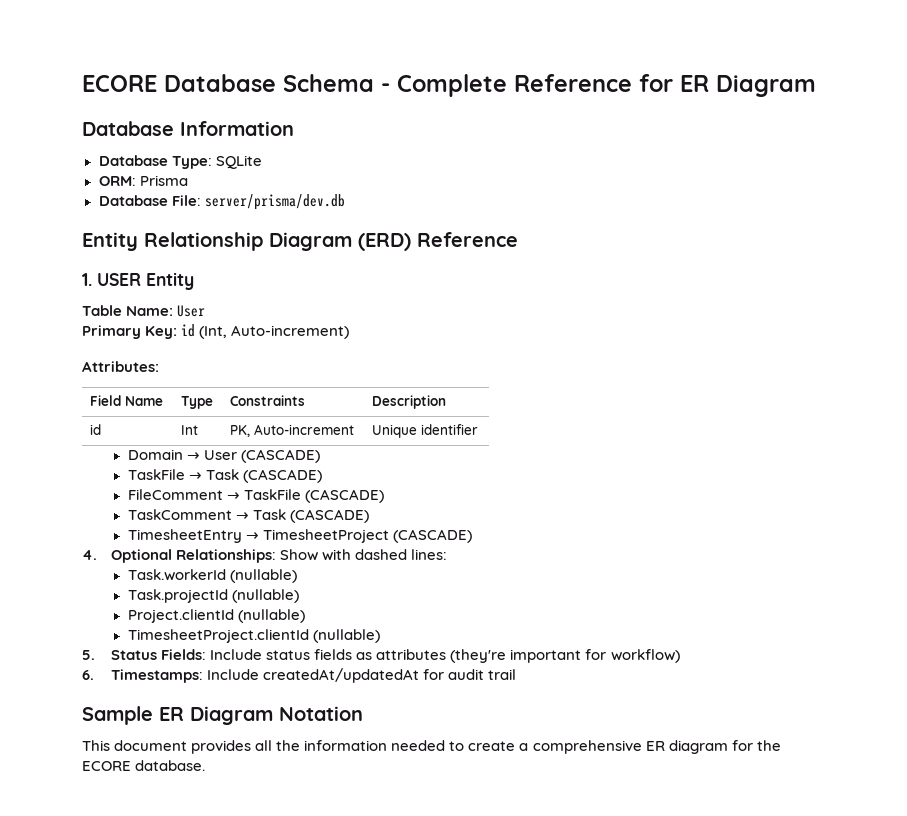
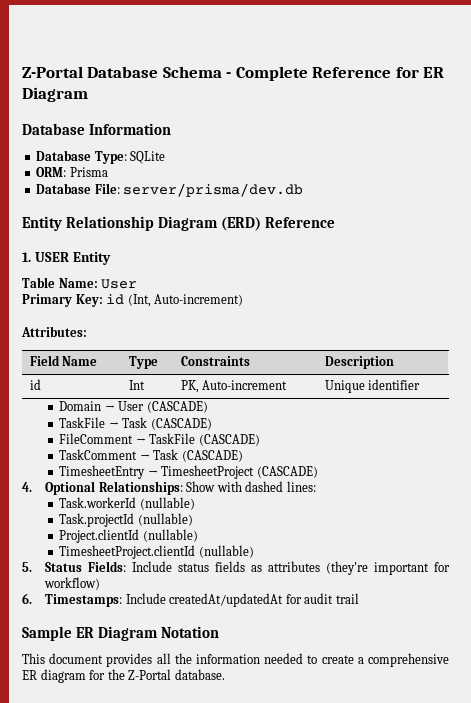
- ECORE Database Schema - Complete Reference for ER Diagram
+ Z-Portal Database Schema - Complete Reference for ER Diagram
- This document provides all the information needed to create a comprehensive ER diagram for the ECORE database.
+ This document provides all the information needed to create a comprehensive ER diagram for the Z-Portal database.

